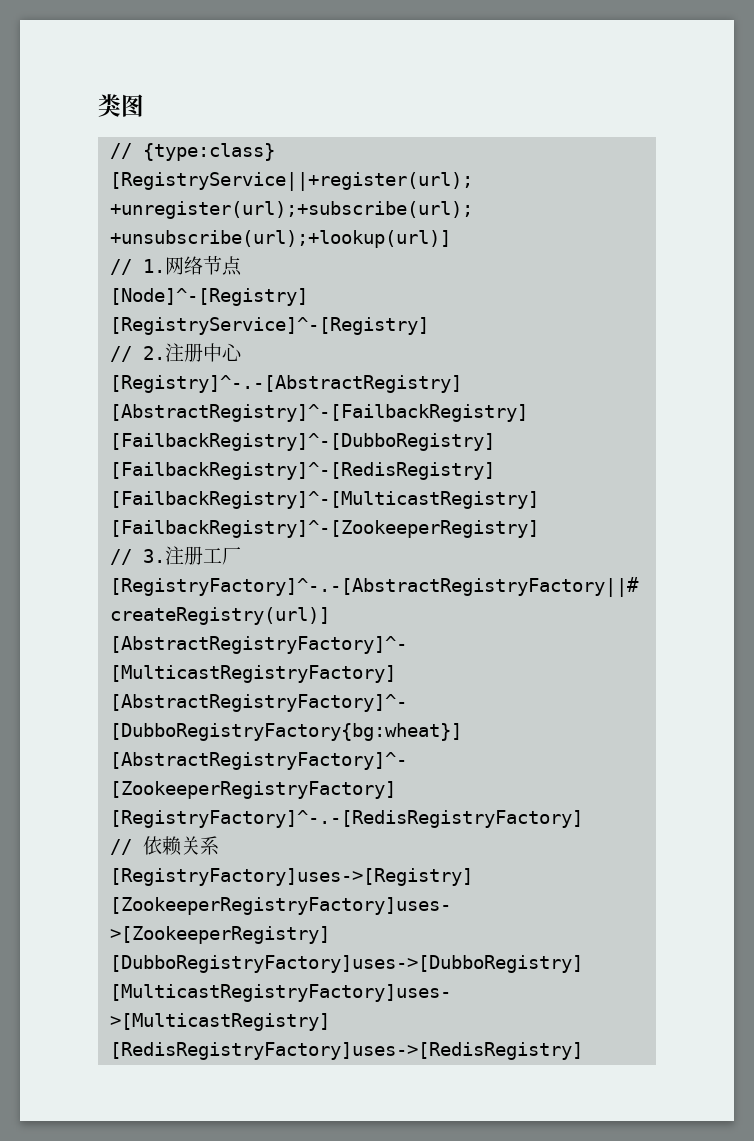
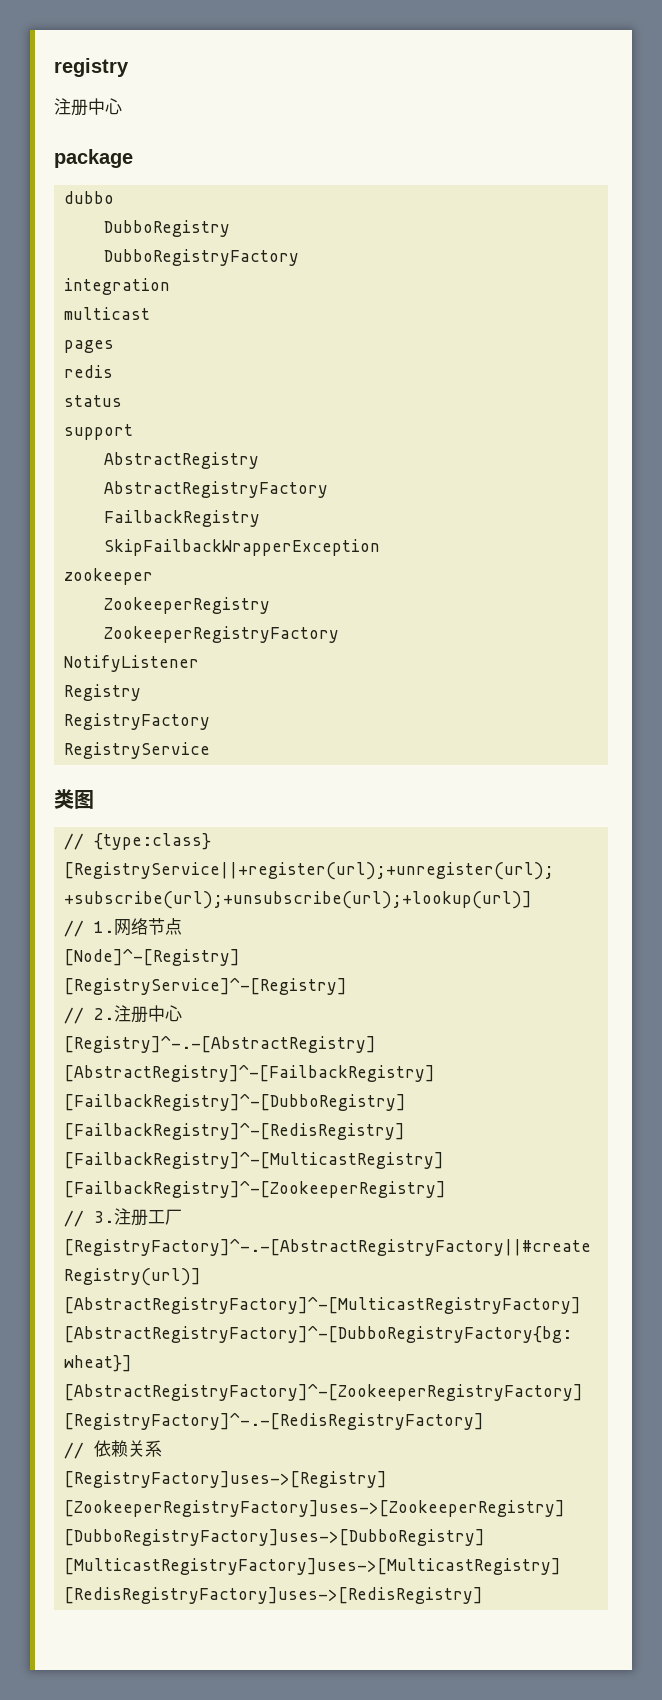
+ registry
+ 注册中心
+ package
+ dubbo
+ DubboRegistry
+ DubboRegistryFactory
+ integration
+ multicast
+ pages
+ redis
+ status
+ support
+ AbstractRegistry
+ AbstractRegistryFactory
+ FailbackRegistry
+ SkipFailbackWrapperException
+ zookeeper
+ ZookeeperRegistry
+ ZookeeperRegistryFactory
+ NotifyListener
+ Registry
+ RegistryFactory
+ RegistryService

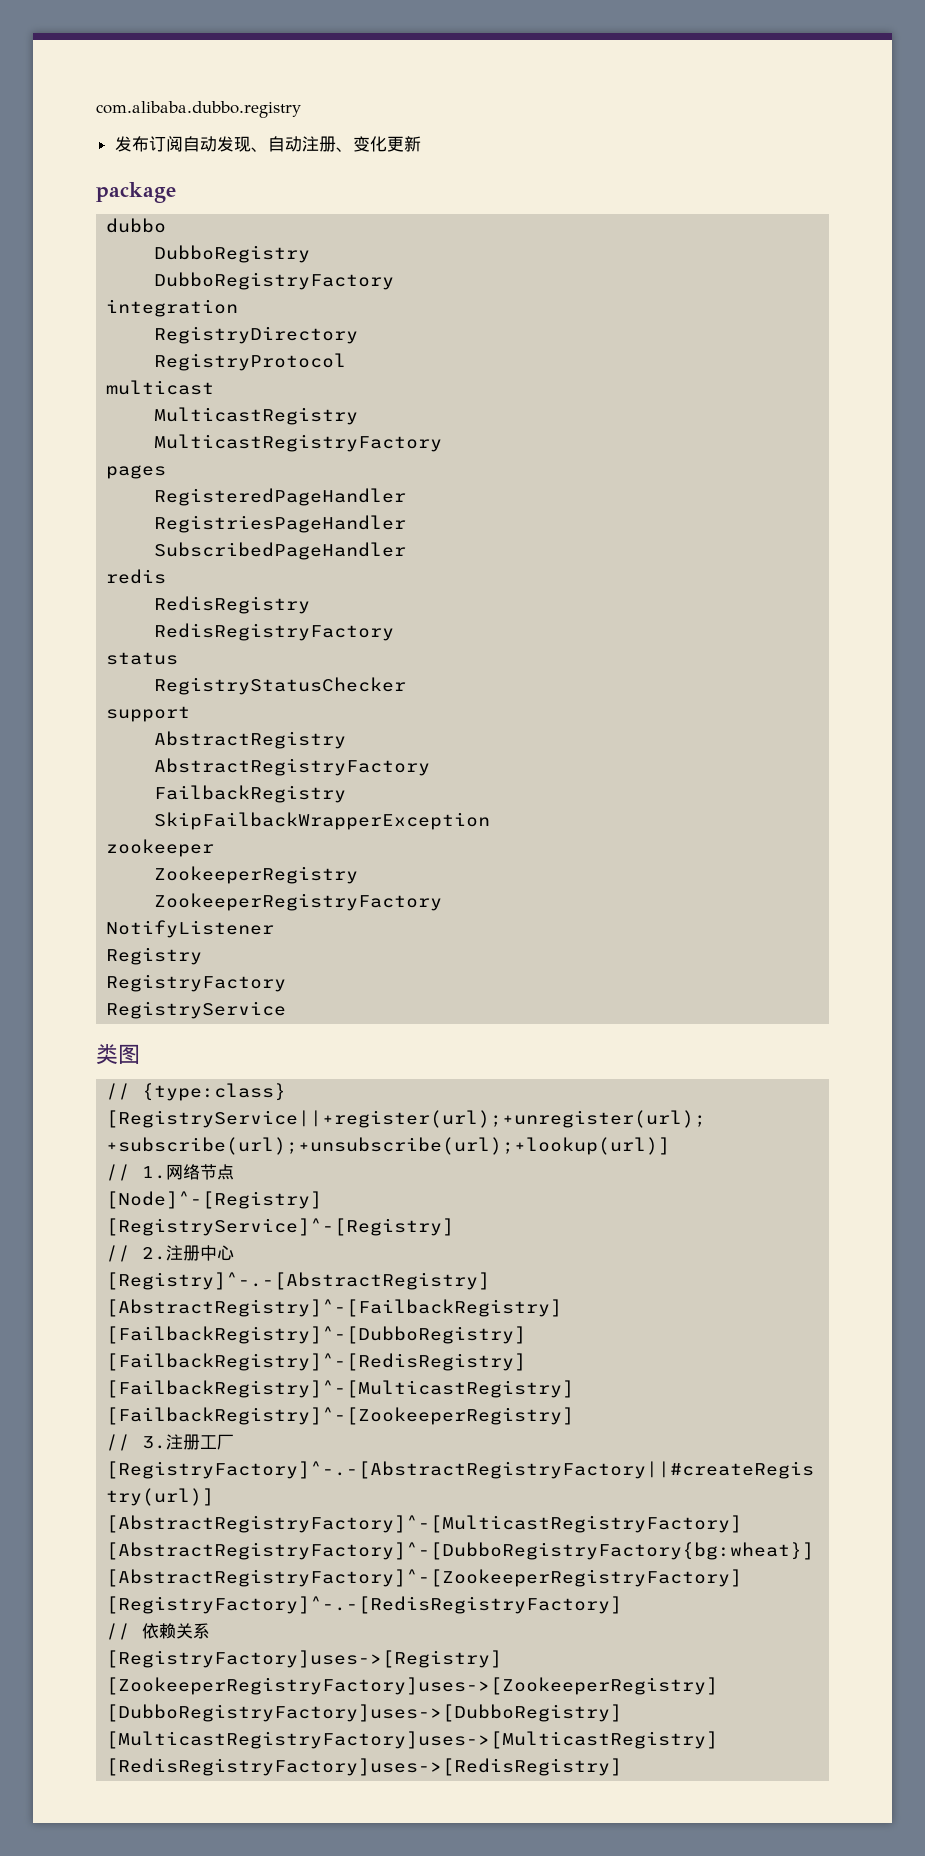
- registry
- 注册中心
+ com.alibaba.dubbo.registry
+ 发布订阅自动发现、自动注册、变化更新
+ RegistryDirectory
+ RegistryProtocol
+ MulticastRegistry
+ MulticastRegistryFactory
+ RegisteredPageHandler
+ RegistriesPageHandler
+ SubscribedPageHandler
+ RedisRegistry
+ RedisRegistryFactory
+ RegistryStatusChecker

